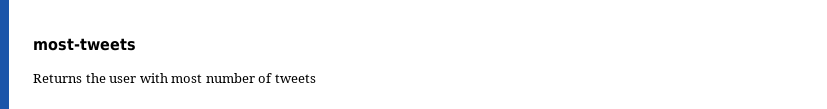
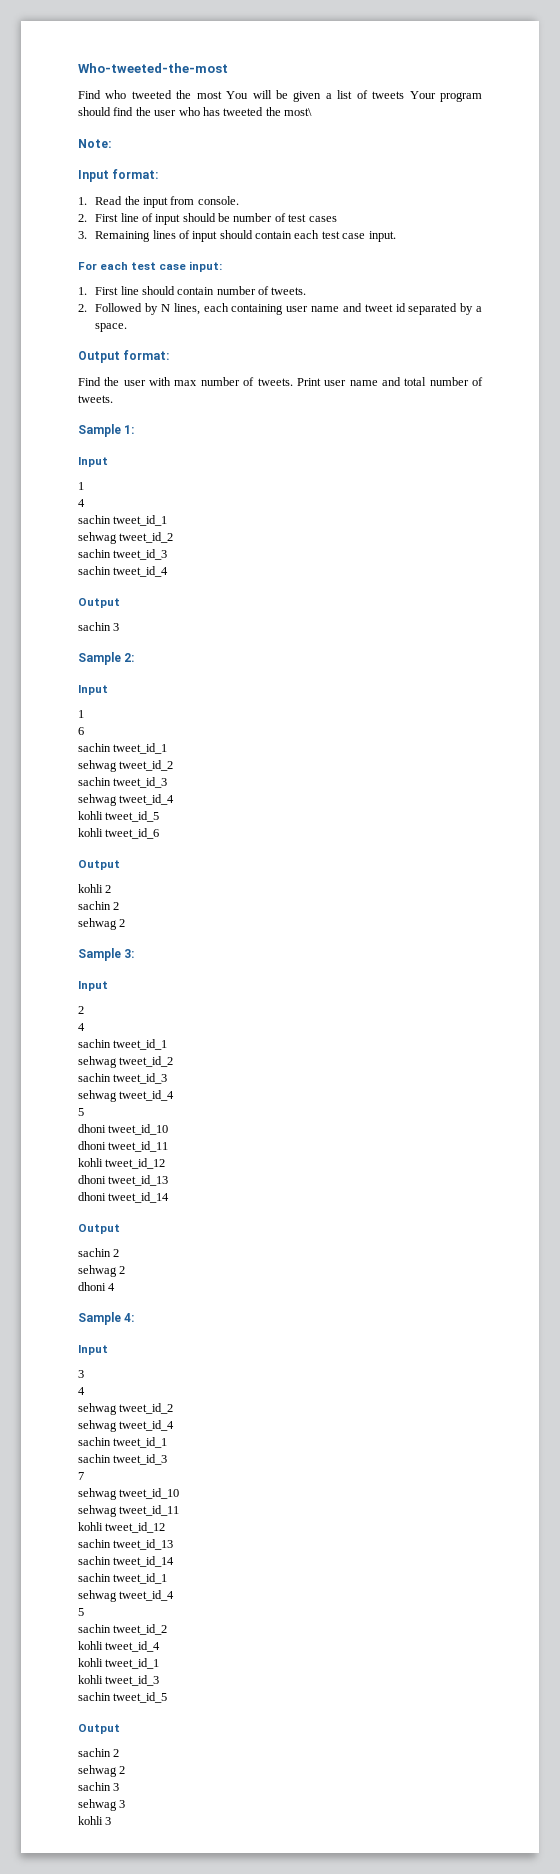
- most-tweets
- Returns the user with most number of tweets
+ Who-tweeted-the-most
+ Find who tweeted the most You will be given a list of tweets Your program should find the user who has tweeted the most\
+ Note:
+ Input format:
+ 1. Read the input from console.
+ 2. First line of input should be number of test cases
+ 3. Remaining lines of input should contain each test case input.
+ For each test case input:
+ 1. First line should contain number of tweets.
+ 2. Followed by N lines, each containing user name and tweet id separated by a space.
+ Output format:
+ Find the user with max number of tweets. Print user name and total number of tweets.
+ Sample 1:
+ Input
+ 1
+ 4
+ sachin tweet_id_1
+ sehwag tweet_id_2
+ sachin tweet_id_3
+ sachin tweet_id_4
+ Output
+ sachin 3
+ Sample 2:
+ Input
+ 1
+ 6
+ sachin tweet_id_1
+ sehwag tweet_id_2
+ sachin tweet_id_3
+ sehwag tweet_id_4
+ kohli tweet_id_5
+ kohli tweet_id_6
+ Output
+ kohli 2
+ sachin 2
+ sehwag 2
+ Sample 3:
+ Input
+ 2
+ 4
+ sachin tweet_id_1
+ sehwag tweet_id_2
+ sachin tweet_id_3
+ sehwag tweet_id_4
+ 5
+ dhoni tweet_id_10
+ dhoni tweet_id_11
+ kohli tweet_id_12
+ dhoni tweet_id_13
+ dhoni tweet_id_14
+ Output
+ sachin 2
+ sehwag 2
+ dhoni 4
+ Sample 4:
+ Input
+ 3
+ 4
+ sehwag tweet_id_2
+ sehwag tweet_id_4
+ sachin tweet_id_1
+ sachin tweet_id_3
+ 7
+ sehwag tweet_id_10
+ sehwag tweet_id_11
+ kohli tweet_id_12
+ sachin tweet_id_13
+ sachin tweet_id_14
+ sachin tweet_id_1
+ sehwag tweet_id_4
+ 5
+ sachin tweet_id_2
+ kohli tweet_id_4
+ kohli tweet_id_1
+ kohli tweet_id_3
+ sachin tweet_id_5
+ Output
+ sachin 2
+ sehwag 2
+ sachin 3
+ sehwag 3
+ kohli 3

